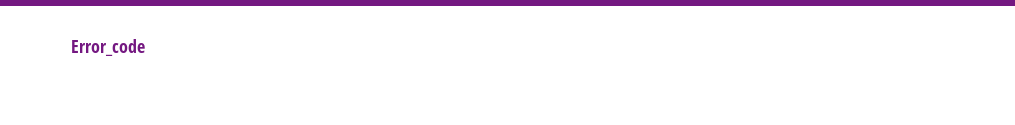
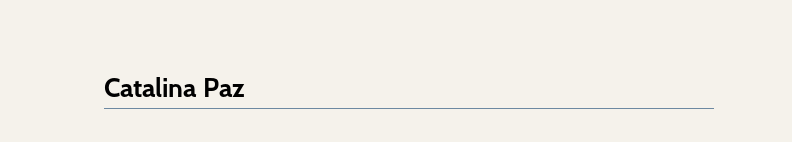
- Error_code
+ Catalina Paz

